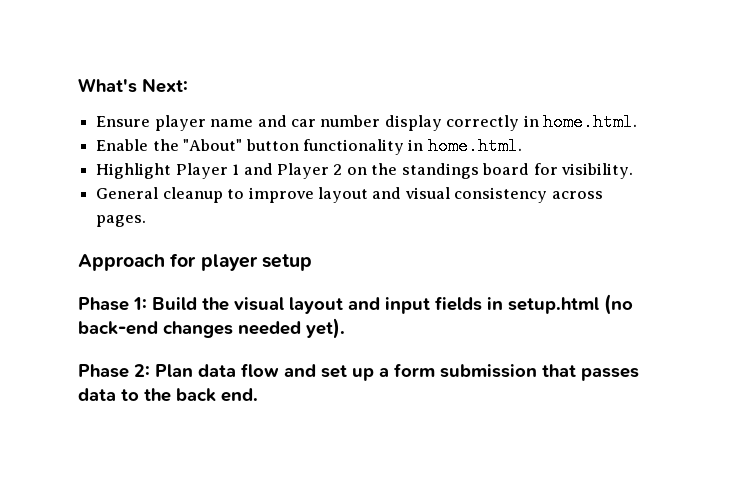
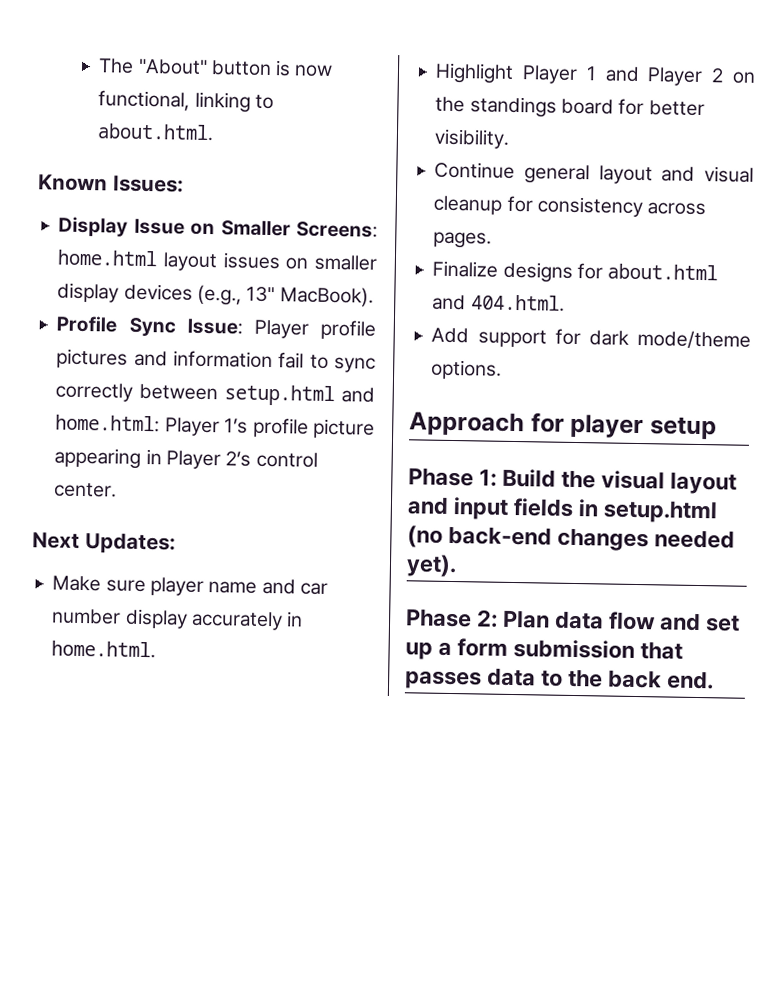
- What's Next:
- Ensure player name and car number display correctly in home.html.
- Enable the "About" button functionality in home.html.
+ The "About" button is now functional, linking to about.html.
+ Known Issues:
+ Display Issue on Smaller Screens: home.html layout issues on smaller display devices (e.g., 13" MacBook).
+ Profile Sync Issue: Player profile pictures and information fail to sync correctly between setup.html and home.html: Player 1’s profile picture appearing in Player 2’s control center.
+ Next Updates:
+ Make sure player name and car number display accurately in home.html.
- Highlight Player 1 and Player 2 on the standings board for visibility.
+ Highlight Player 1 and Player 2 on the standings board for better visibility.
- General cleanup to improve layout and visual consistency across pages.
+ Continue general layout and visual cleanup for consistency across pages.
+ Finalize designs for about.html and 404.html.
+ Add support for dark mode/theme options.

